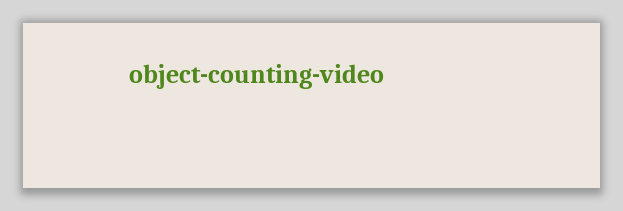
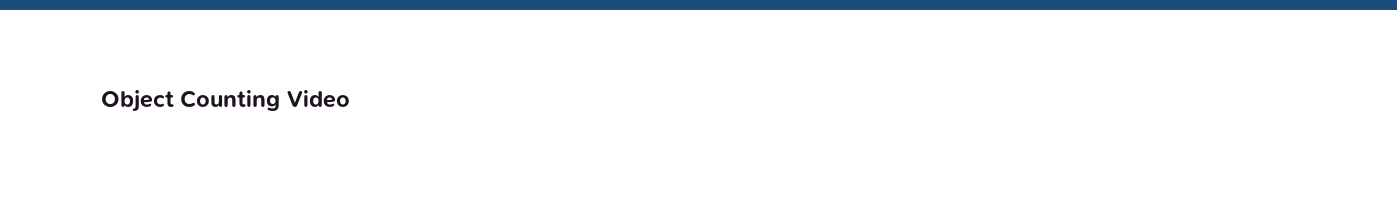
- object-counting-video
+ Object Counting Video

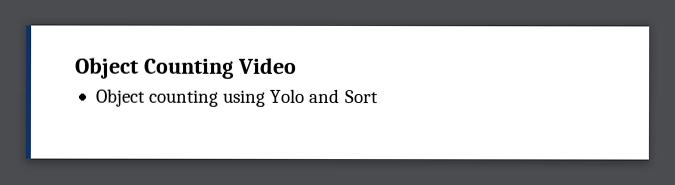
+ Object counting using Yolo and Sort

